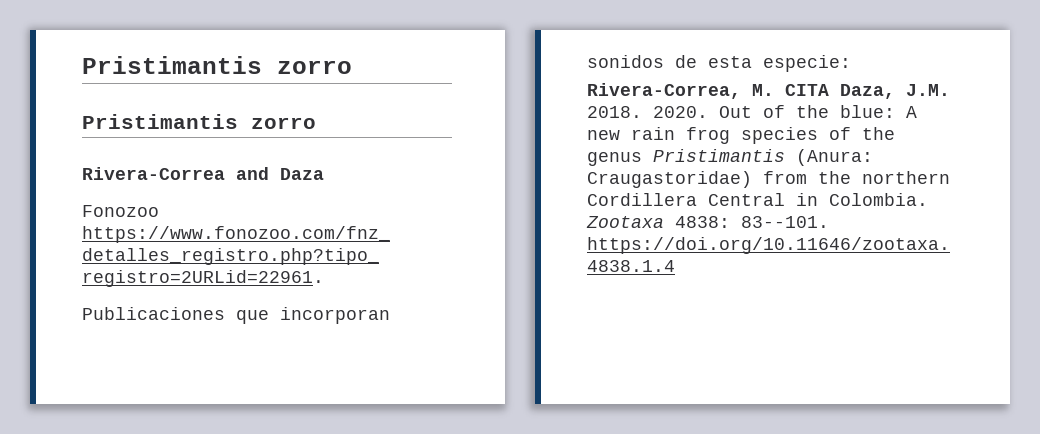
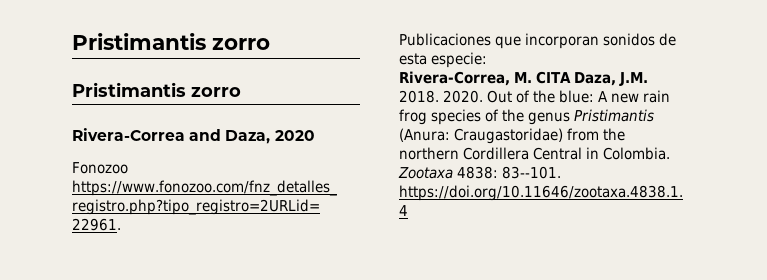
- Rivera-Correa and Daza
+ Rivera-Correa and Daza, 2020

